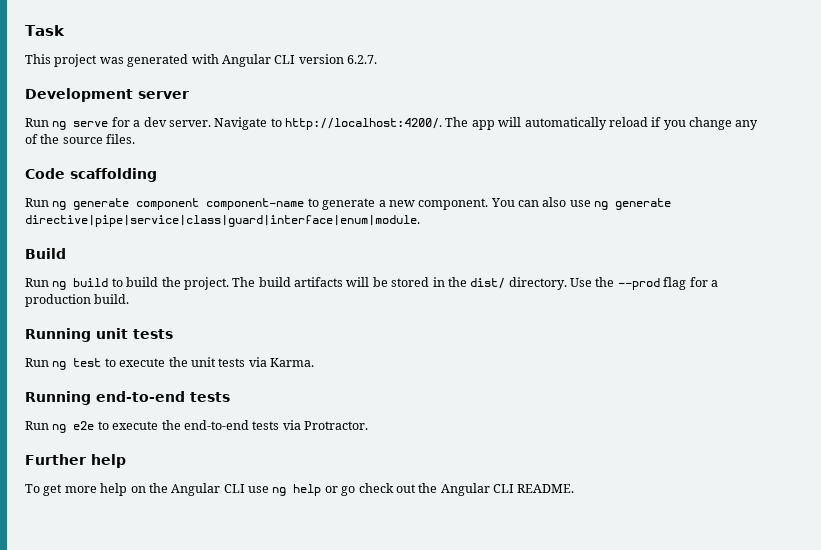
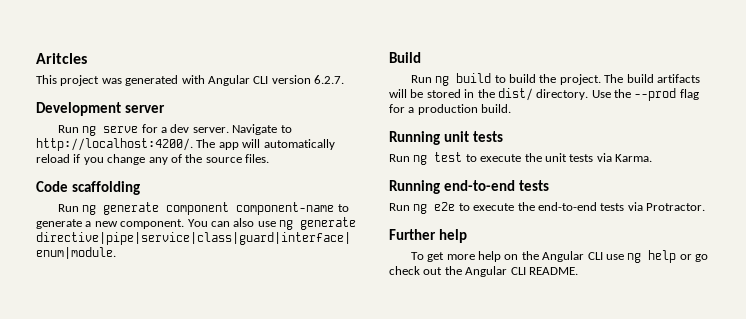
- Task
+ Aritcles

